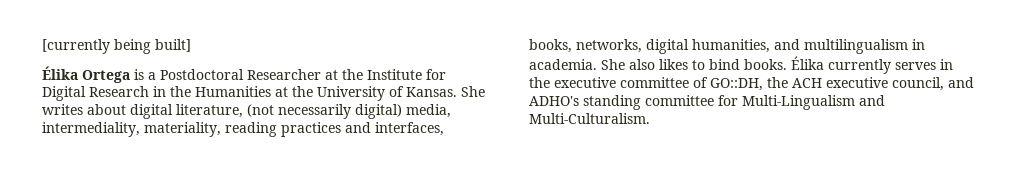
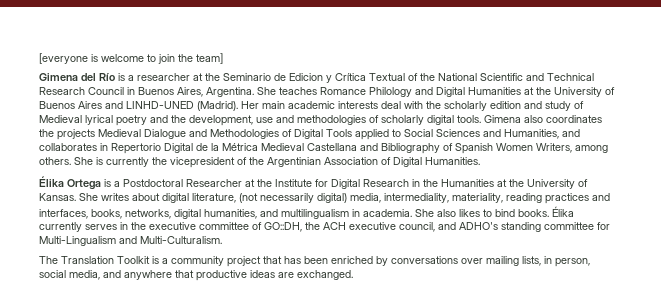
- [currently being built]
+ [everyone is welcome to join the team]
+ Gimena del Río is a researcher at the Seminario de Edicion y Crítica Textual of the National Scientific and Technical Research Council in Buenos Aires, Argentina. She teaches Romance Philology and Digital Humanities at the University of Buenos Aires and LINHD-UNED (Madrid). Her main academic interests deal with the scholarly edition and study of Medieval lyrical poetry and the development, use and methodologies of scholarly digital tools. Gimena also coordinates the projects Medieval Dialogue and Methodologies of Digital Tools applied to Social Sciences and Humanities, and collaborates in Repertorio Digital de la Métrica Medieval Castellana and Bibliography of Spanish Women Writers, among others. She is currently the vicepresident of the Argentinian Association of Digital Humanities.
+ The Translation Toolkit is a community project that has been enriched by conversations over mailing lists, in person, social media, and anywhere that productive ideas are exchanged.

